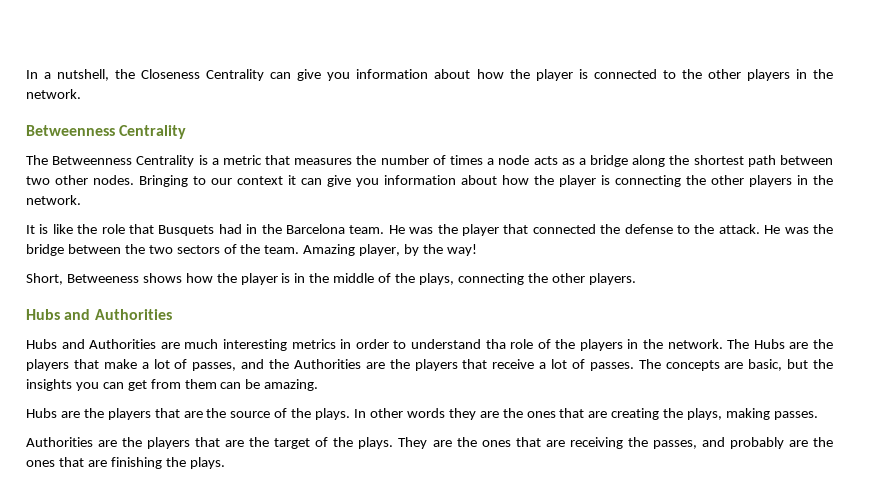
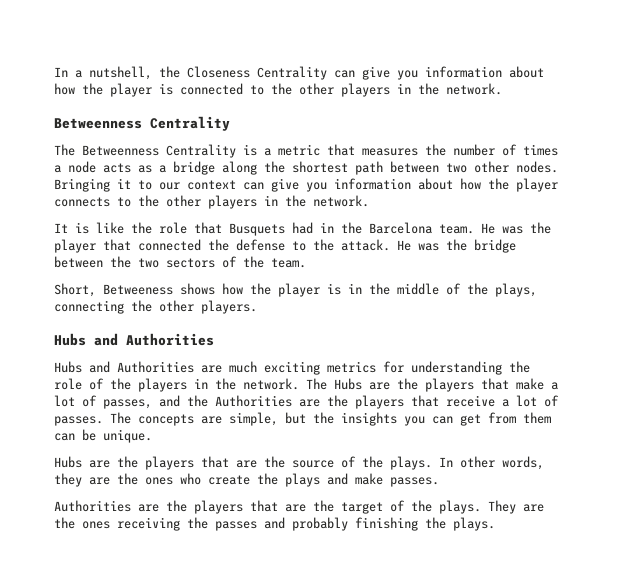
- Bringing to our context it can give you information about how the player is connecting the other players in the network.
+ Bringing it to our context can give you information about how the player connects to the other players in the network.
- Amazing player, by the way!
- Hubs and Authorities are much interesting metrics in order to understand tha role of the players in the network.
+ Hubs and Authorities are much exciting metrics for understanding the role of the players in the network.
- The concepts are basic, but the insights you can get from them can be amazing.
+ The concepts are simple, but the insights you can get from them can be unique.
- In other words they are the ones that are creating the plays, making passes.
+ In other words, they are the ones who create the plays and make passes.
- They are the ones that are receiving the passes, and probably are the ones that are finishing the plays.
+ They are the ones receiving the passes and probably finishing the plays.

